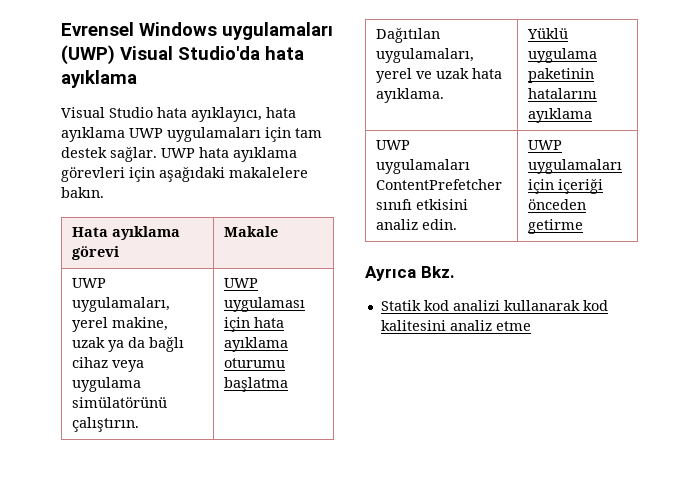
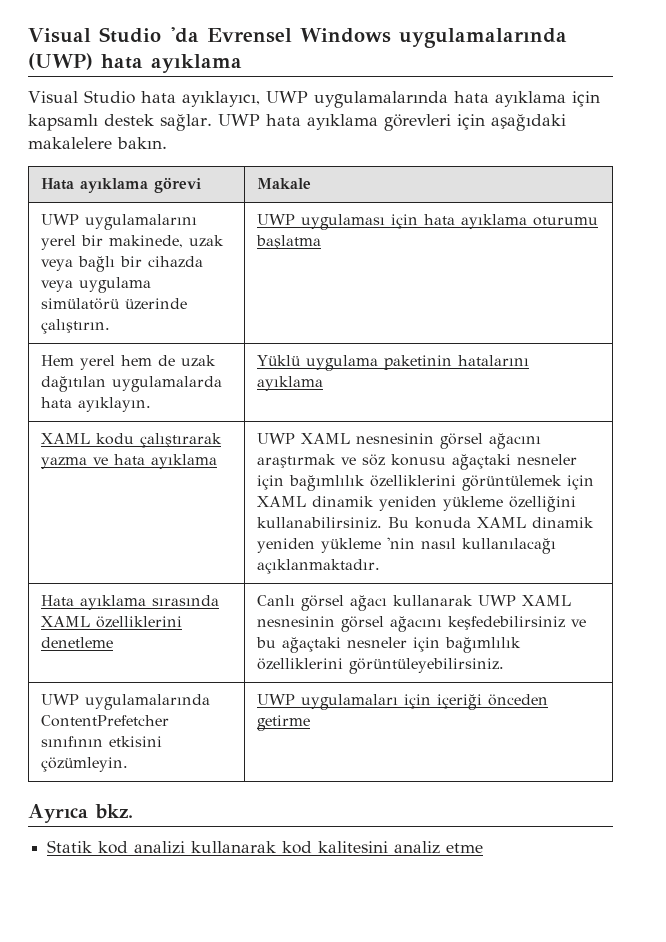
- Evrensel Windows uygulamaları (UWP) Visual Studio'da hata ayıklama
+ Visual Studio 'da Evrensel Windows uygulamalarında (UWP) hata ayıklama
- Visual Studio hata ayıklayıcı, hata ayıklama UWP uygulamaları için tam destek sağlar.
+ Visual Studio hata ayıklayıcı, UWP uygulamalarında hata ayıklama için kapsamlı destek sağlar.
- UWP uygulamaları, yerel makine, uzak ya da bağlı cihaz veya uygulama simülatörünü çalıştırın. | UWP uygulaması için hata ayıklama oturumu başlatma
+ UWP uygulamalarını yerel bir makinede, uzak veya bağlı bir cihazda veya uygulama simülatörü üzerinde çalıştırın. | UWP uygulaması için hata ayıklama oturumu başlatma
- Dağıtılan uygulamaları, yerel ve uzak hata ayıklama. | Yüklü uygulama paketinin hatalarını ayıklama
+ Hem yerel hem de uzak dağıtılan uygulamalarda hata ayıklayın. | Yüklü uygulama paketinin hatalarını ayıklama
- UWP uygulamaları ContentPrefetcher sınıfı etkisini analiz edin. | UWP uygulamaları için içeriği önceden getirme
+ XAML kodu çalıştırarak yazma ve hata ayıklama | UWP XAML nesnesinin görsel ağacını araştırmak ve söz konusu ağaçtaki nesneler için bağımlılık özelliklerini görüntülemek için XAML dinamik yeniden yükleme özelliğini kullanabilirsiniz. Bu konuda XAML dinamik yeniden yükleme 'nin nasıl kullanılacağı açıklanmaktadır.
+ Hata ayıklama sırasında XAML özelliklerini denetleme | Canlı görsel ağacı kullanarak UWP XAML nesnesinin görsel ağacını keşfedebilirsiniz ve bu ağaçtaki nesneler için bağımlılık özelliklerini görüntüleyebilirsiniz.
+ UWP uygulamalarında ContentPrefetcher sınıfının etkisini çözümleyin. | UWP uygulamaları için içeriği önceden getirme
- Ayrıca Bkz.
+ Ayrıca bkz.

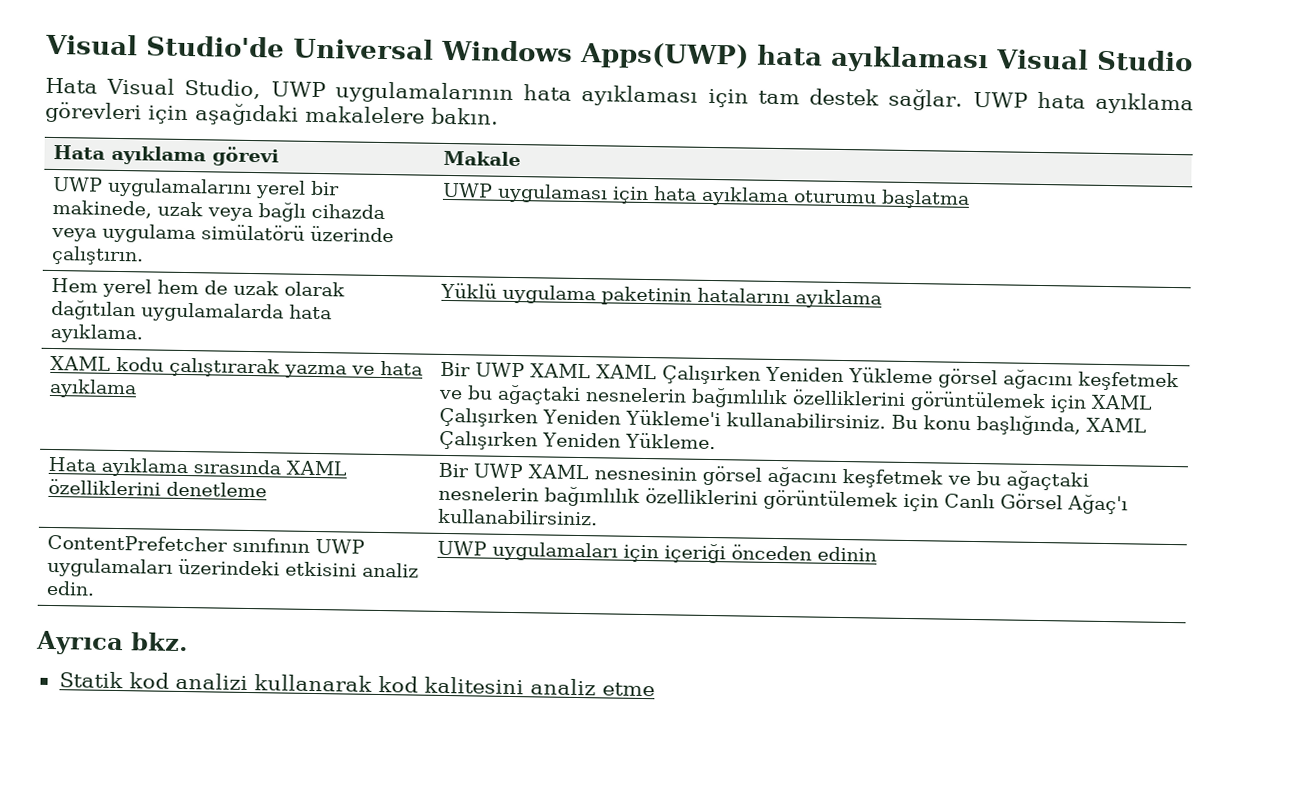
- Visual Studio 'da Evrensel Windows uygulamalarında (UWP) hata ayıklama
- Visual Studio hata ayıklayıcı, UWP uygulamalarında hata ayıklama için kapsamlı destek sağlar.
+ Visual Studio'de Universal Windows Apps(UWP) hata ayıklaması Visual Studio
+ Hata Visual Studio, UWP uygulamalarının hata ayıklaması için tam destek sağlar.
- UWP uygulamalarını yerel bir makinede, uzak veya bağlı bir cihazda veya uygulama simülatörü üzerinde çalıştırın. | UWP uygulaması için hata ayıklama oturumu başlatma
+ UWP uygulamalarını yerel bir makinede, uzak veya bağlı cihazda veya uygulama simülatörü üzerinde çalıştırın. | UWP uygulaması için hata ayıklama oturumu başlatma
- Hem yerel hem de uzak dağıtılan uygulamalarda hata ayıklayın. | Yüklü uygulama paketinin hatalarını ayıklama
+ Hem yerel hem de uzak olarak dağıtılan uygulamalarda hata ayıklama. | Yüklü uygulama paketinin hatalarını ayıklama
- XAML kodu çalıştırarak yazma ve hata ayıklama | UWP XAML nesnesinin görsel ağacını araştırmak ve söz konusu ağaçtaki nesneler için bağımlılık özelliklerini görüntülemek için XAML dinamik yeniden yükleme özelliğini kullanabilirsiniz. Bu konuda XAML dinamik yeniden yükleme 'nin nasıl kullanılacağı açıklanmaktadır.
+ XAML kodu çalıştırarak yazma ve hata ayıklama | Bir UWP XAML XAML Çalışırken Yeniden Yükleme görsel ağacını keşfetmek ve bu ağaçtaki nesnelerin bağımlılık özelliklerini görüntülemek için XAML Çalışırken Yeniden Yükleme'i kullanabilirsiniz. Bu konu başlığında, XAML Çalışırken Yeniden Yükleme.
- Hata ayıklama sırasında XAML özelliklerini denetleme | Canlı görsel ağacı kullanarak UWP XAML nesnesinin görsel ağacını keşfedebilirsiniz ve bu ağaçtaki nesneler için bağımlılık özelliklerini görüntüleyebilirsiniz.
- UWP uygulamalarında ContentPrefetcher sınıfının etkisini çözümleyin. | UWP uygulamaları için içeriği önceden getirme
+ Hata ayıklama sırasında XAML özelliklerini denetleme | Bir UWP XAML nesnesinin görsel ağacını keşfetmek ve bu ağaçtaki nesnelerin bağımlılık özelliklerini görüntülemek için Canlı Görsel Ağaç'ı kullanabilirsiniz.
+ ContentPrefetcher sınıfının UWP uygulamaları üzerindeki etkisini analiz edin. | UWP uygulamaları için içeriği önceden edinin

